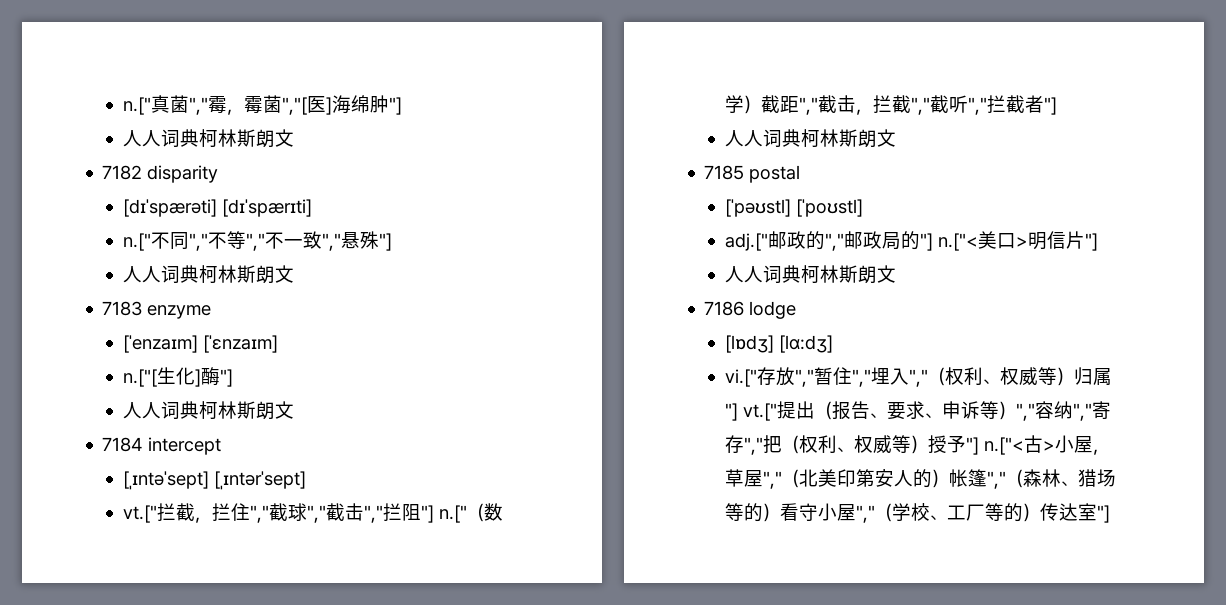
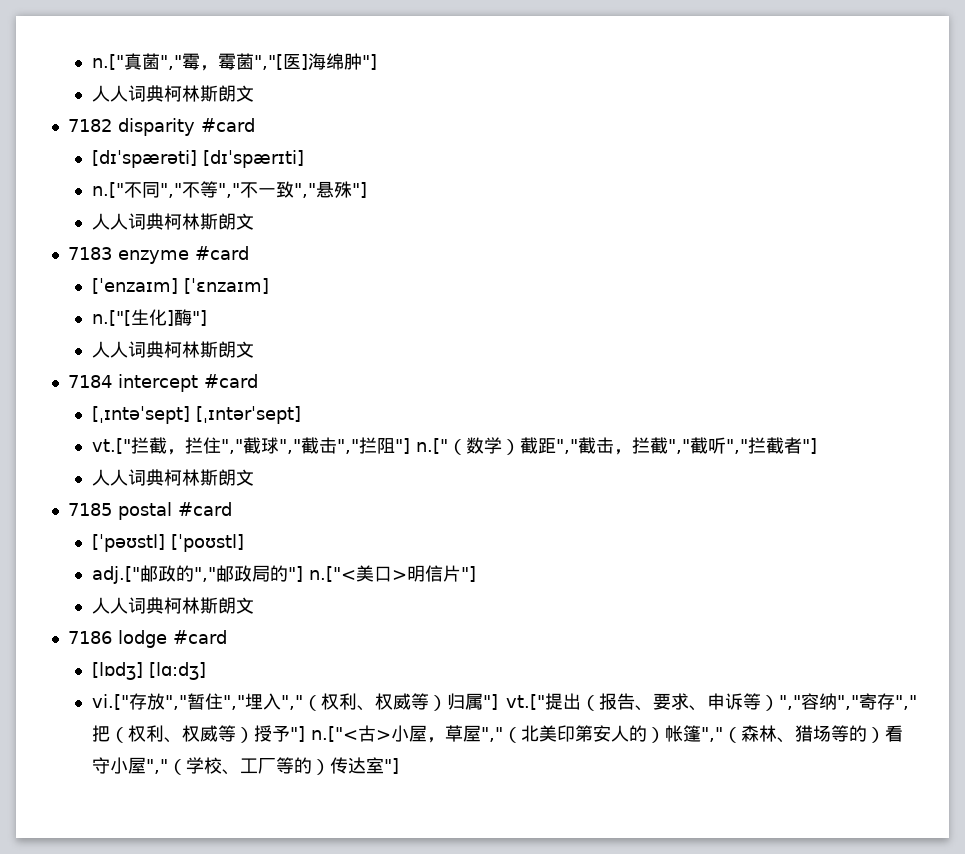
- 7182 disparity
+ 7182 disparity #card
- 7183 enzyme
+ 7183 enzyme #card
- 7184 intercept
+ 7184 intercept #card
- 7185 postal
+ 7185 postal #card
- 7186 lodge
+ 7186 lodge #card

